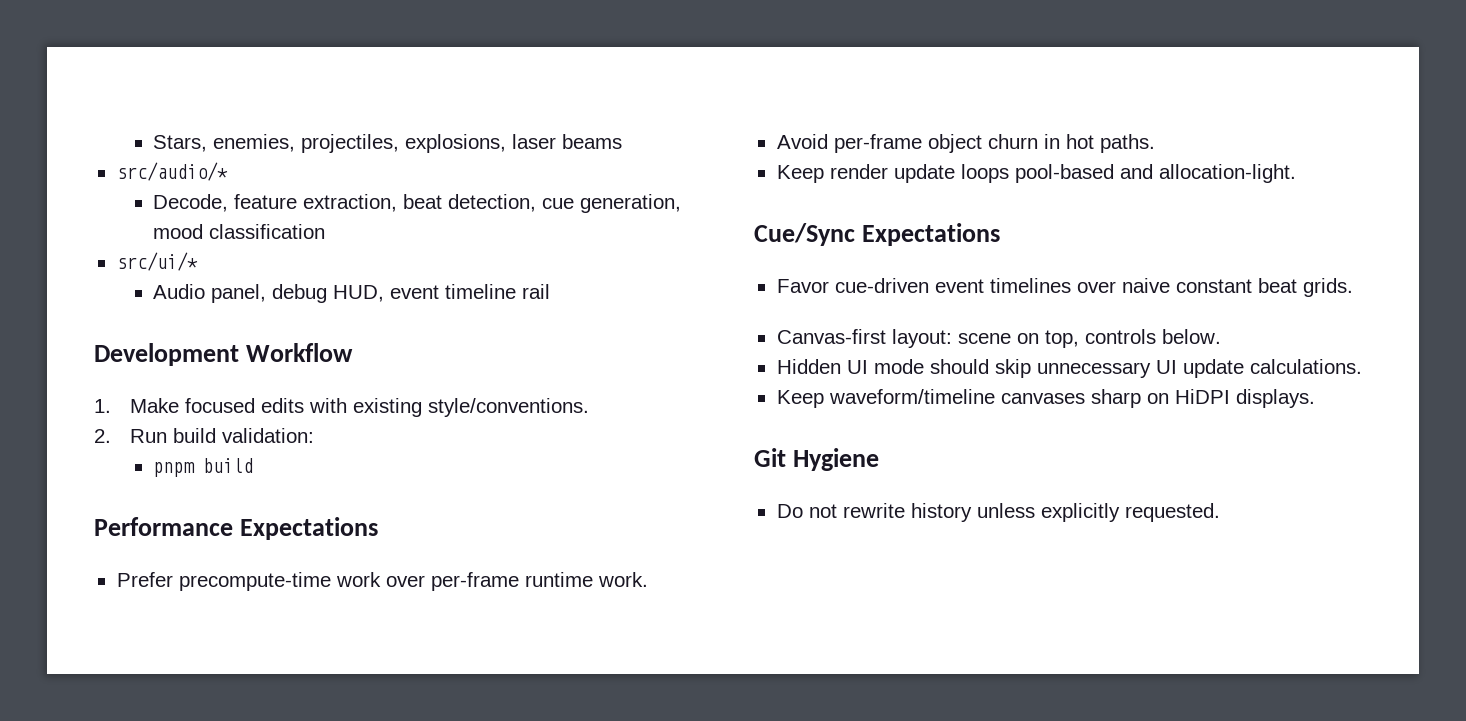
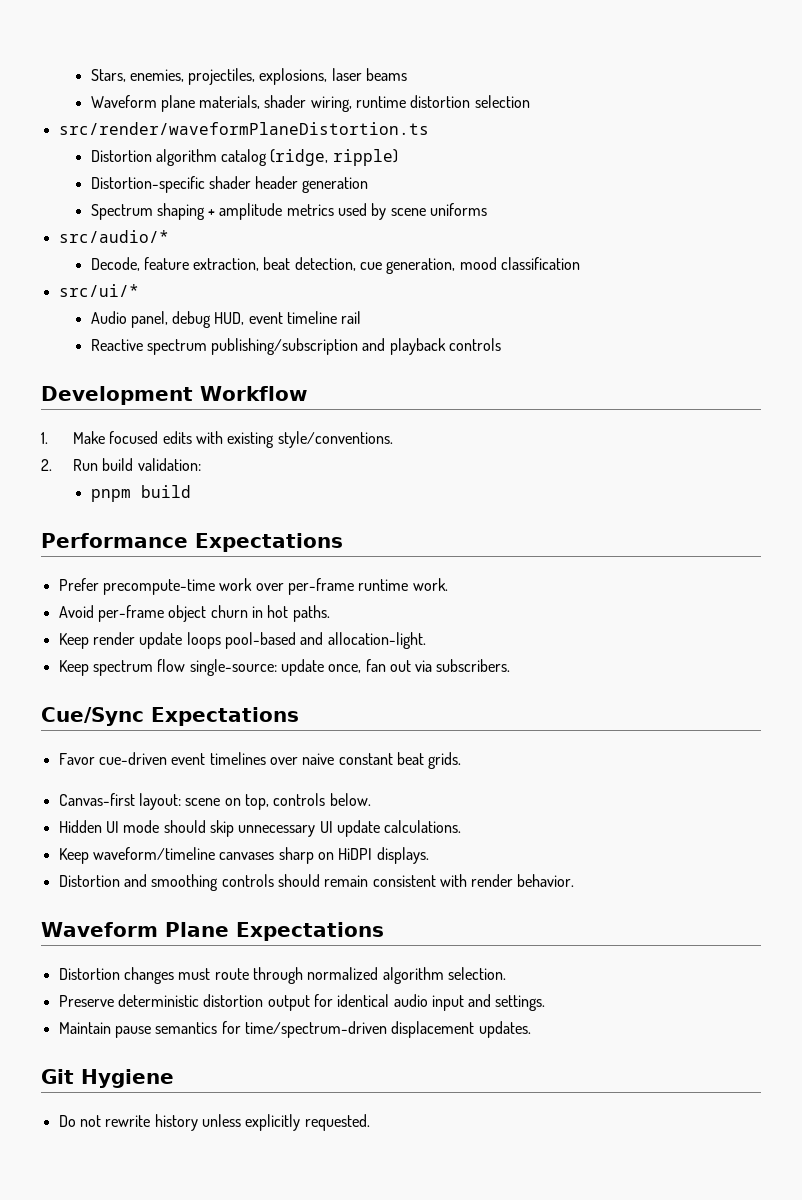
+ Waveform plane materials, shader wiring, runtime distortion selection
+ src/render/waveformPlaneDistortion.ts
+ Distortion algorithm catalog (ridge, ripple)
+ Distortion-specific shader header generation
+ Spectrum shaping + amplitude metrics used by scene uniforms
+ Reactive spectrum publishing/subscription and playback controls
+ Keep spectrum flow single-source: update once, fan out via subscribers.
+ Distortion and smoothing controls should remain consistent with render behavior.
+ Waveform Plane Expectations
+ Distortion changes must route through normalized algorithm selection.
+ Preserve deterministic distortion output for identical audio input and settings.
+ Maintain pause semantics for time/spectrum-driven displacement updates.

